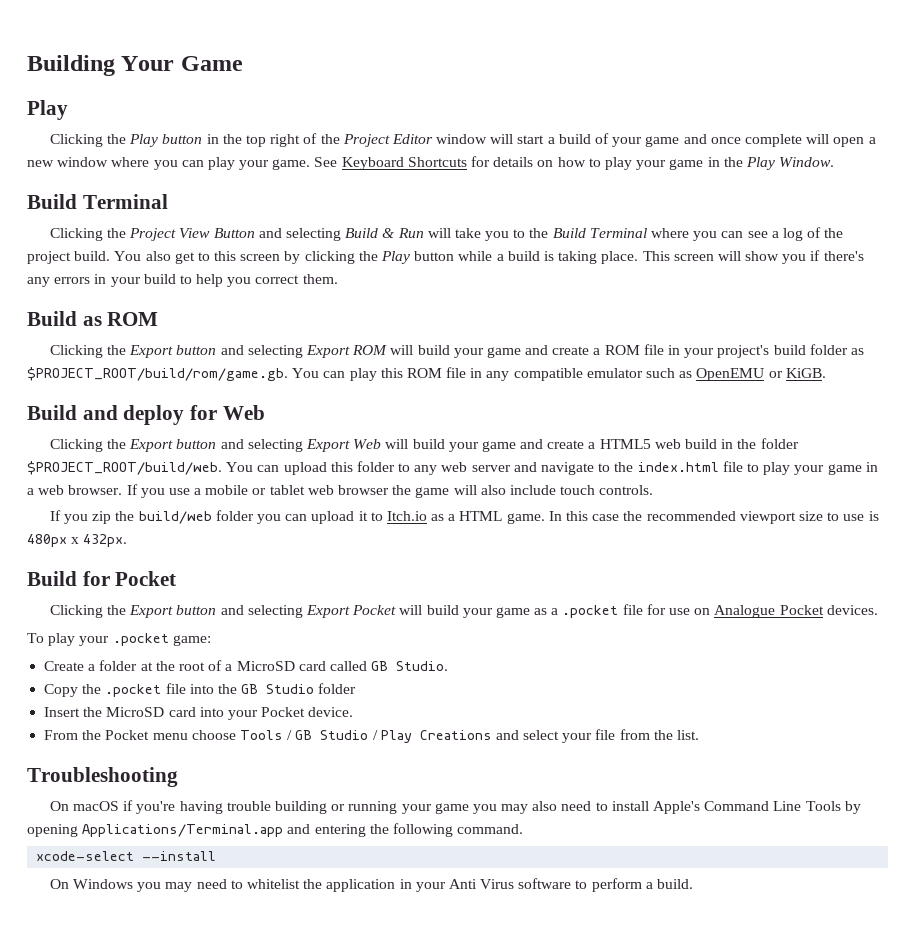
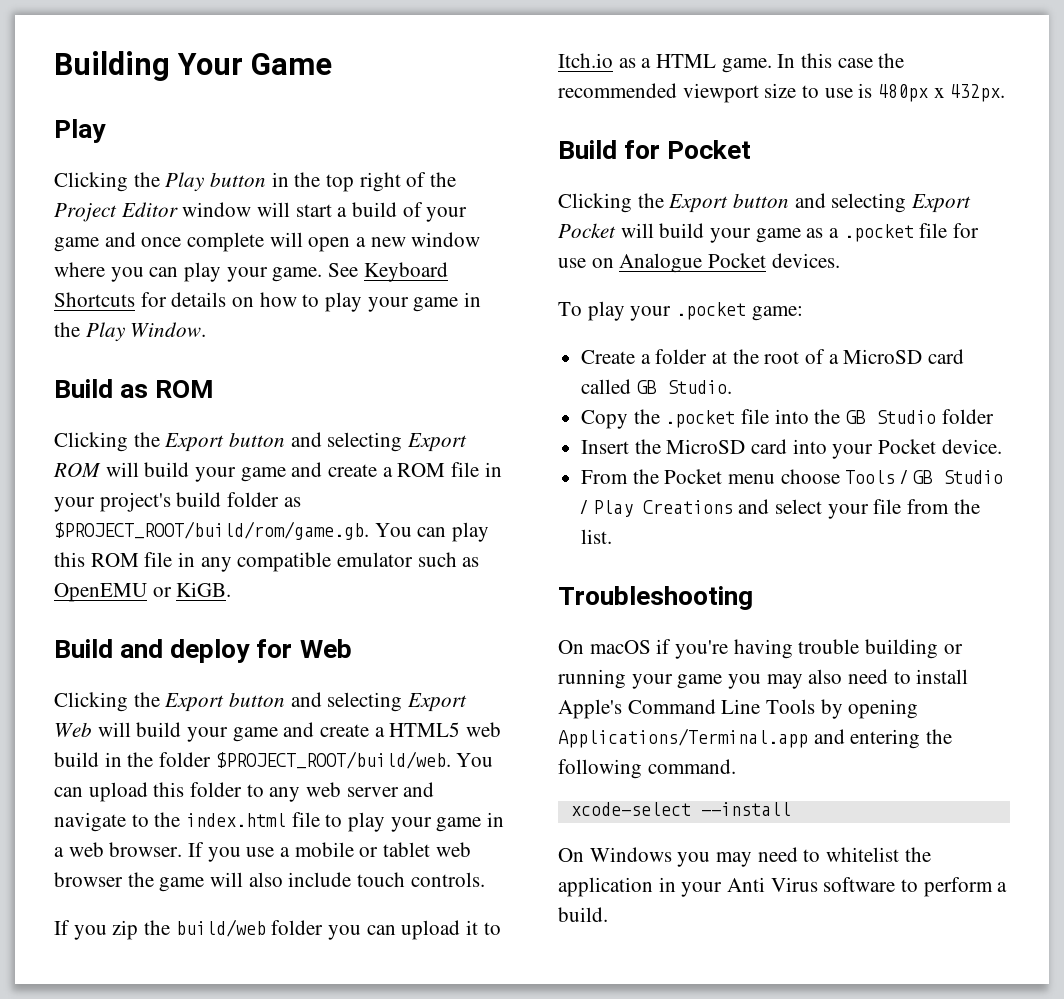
  See Keyboard Shortcuts for details on how to play your game in the Play Window.
- Build Terminal
- Clicking the Project View Button and selecting Build & Run will take you to the Build Terminal where you can see a log of the project build. You also get to this screen by clicking the Play button while a build is taking place. This screen will show you if there's any errors in your build to help you correct them.

